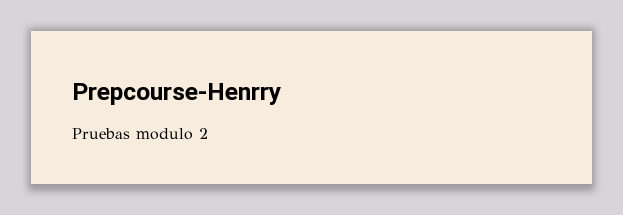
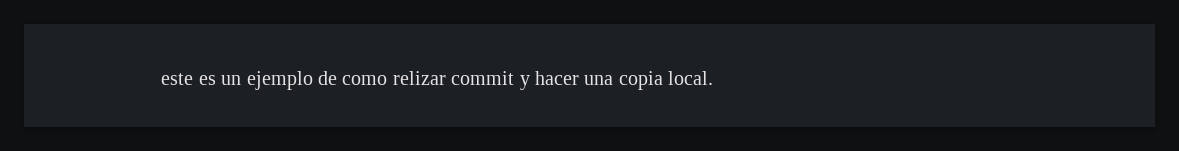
- Prepcourse-Henrry
- Pruebas modulo 2
+ este es un ejemplo de como relizar commit y hacer una copia local.

